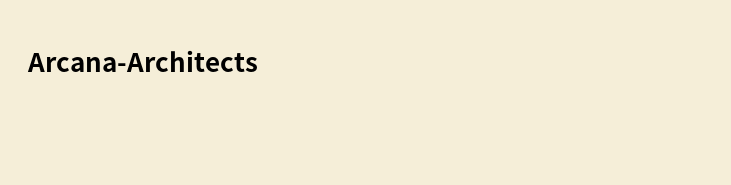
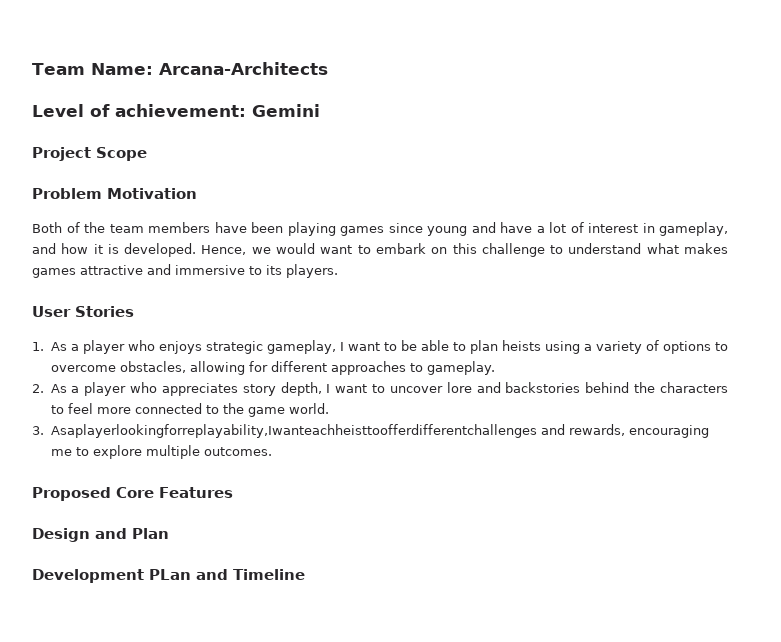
- Arcana-Architects
+ Team Name: Arcana-Architects
+ Level of achievement: Gemini
+ Project Scope
+ Problem Motivation
+ Both of the team members have been playing games since young and have a lot of interest in gameplay, and how it is developed. Hence, we would want to embark on this challenge to understand what makes games attractive and immersive to its players.
+ User Stories
+ 1. As a player who enjoys strategic gameplay, I want to be able to plan heists using a variety of options to overcome obstacles, allowing for different approaches to gameplay.
+ 2. As a player who appreciates story depth, I want to uncover lore and backstories behind the characters to feel more connected to the game world.
+ 3. Asaplayerlookingforreplayability,Iwanteachheisttoofferdifferentchallenges and rewards, encouraging me to explore multiple outcomes.
+ Proposed Core Features
+ Design and Plan
+ Development PLan and Timeline

